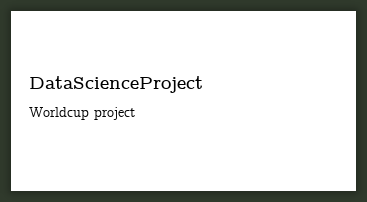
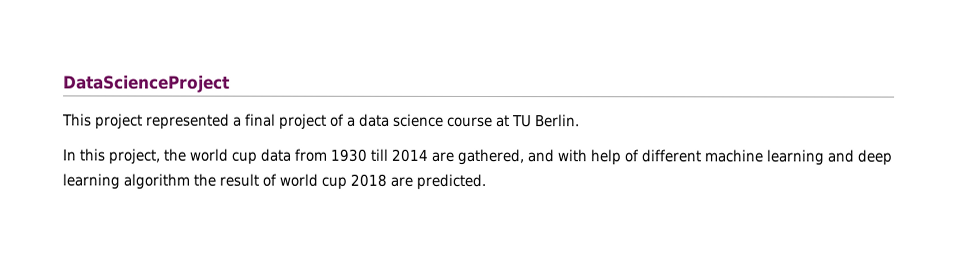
- Worldcup project
+ This project represented a final project of a data science course at TU Berlin.
+ In this project, the world cup data from 1930 till 2014 are gathered, and with help of different machine learning and deep learning algorithm the result of world cup 2018 are predicted.

